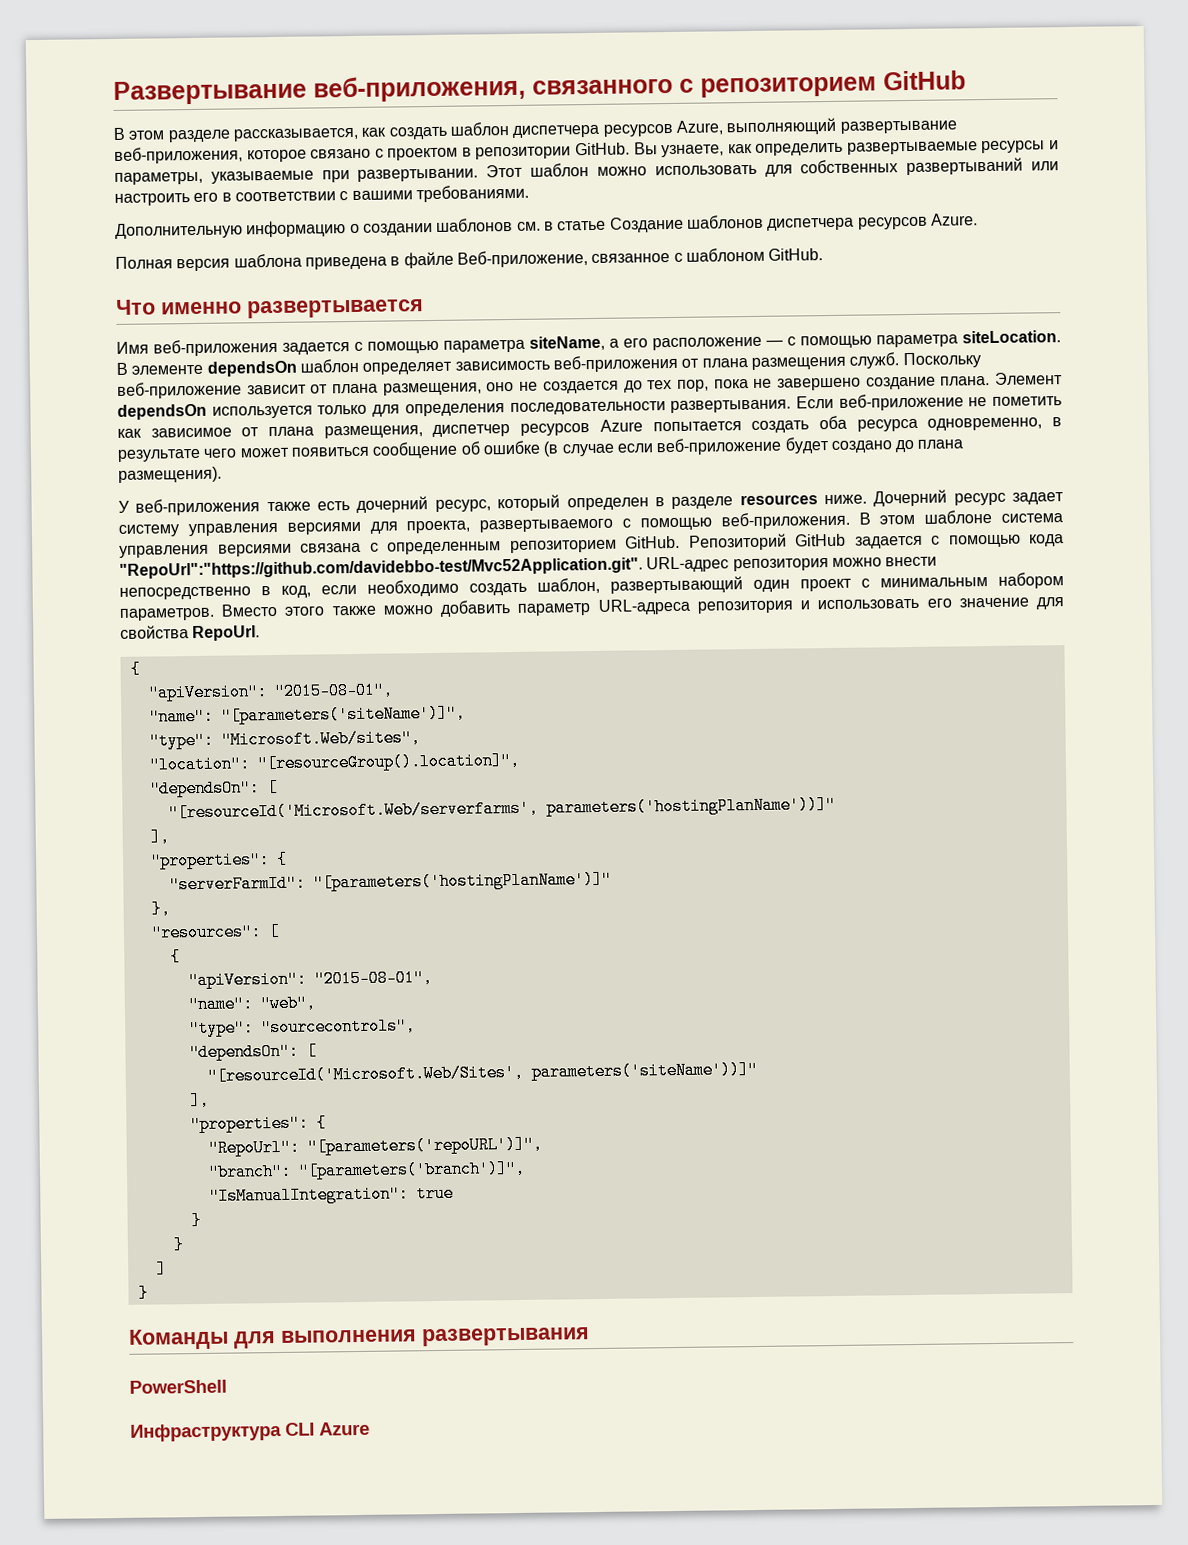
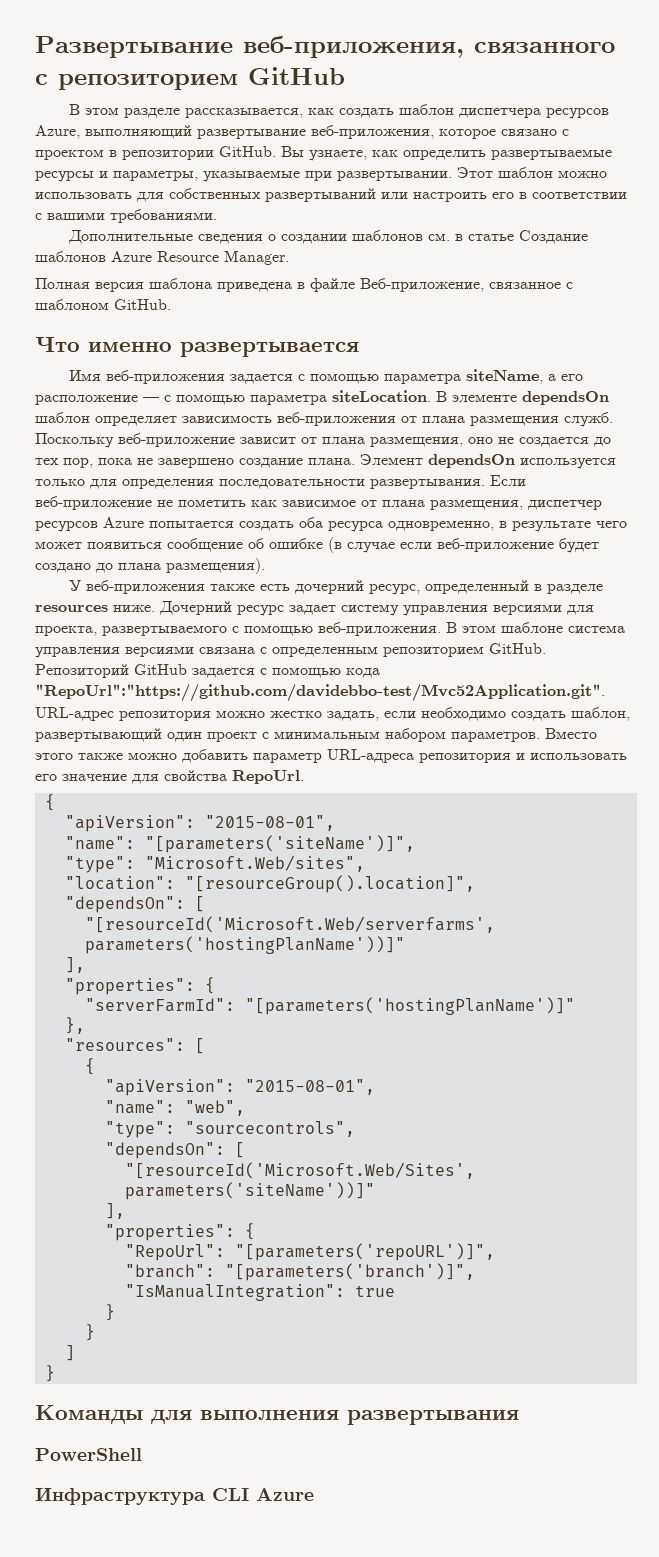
- Дополнительную информацию о создании шаблонов см. в статье Создание шаблонов диспетчера ресурсов Azure.
+ Дополнительные сведения о создании шаблонов см. в статье Создание шаблонов Azure Resource Manager.
- У веб-приложения также есть дочерний ресурс, который определен в разделе resources ниже.
+ У веб-приложения также есть дочерний ресурс, определенный в разделе resources ниже.
- Репозиторий GitHub задается с помощью кода "RepoUrl":"https://github.com/davidebbo-test/Mvc52Application.git". URL-адрес репозитория можно внести непосредственно в код, если необходимо создать шаблон, развертывающий один проект с минимальным набором параметров.
+ Репозиторий GitHub задается с помощью кода "RepoUrl":"https://github.com/davidebbo-test/Mvc52Application.git". URL-адрес репозитория можно жестко задать, если необходимо создать шаблон, развертывающий один проект с минимальным набором параметров.

